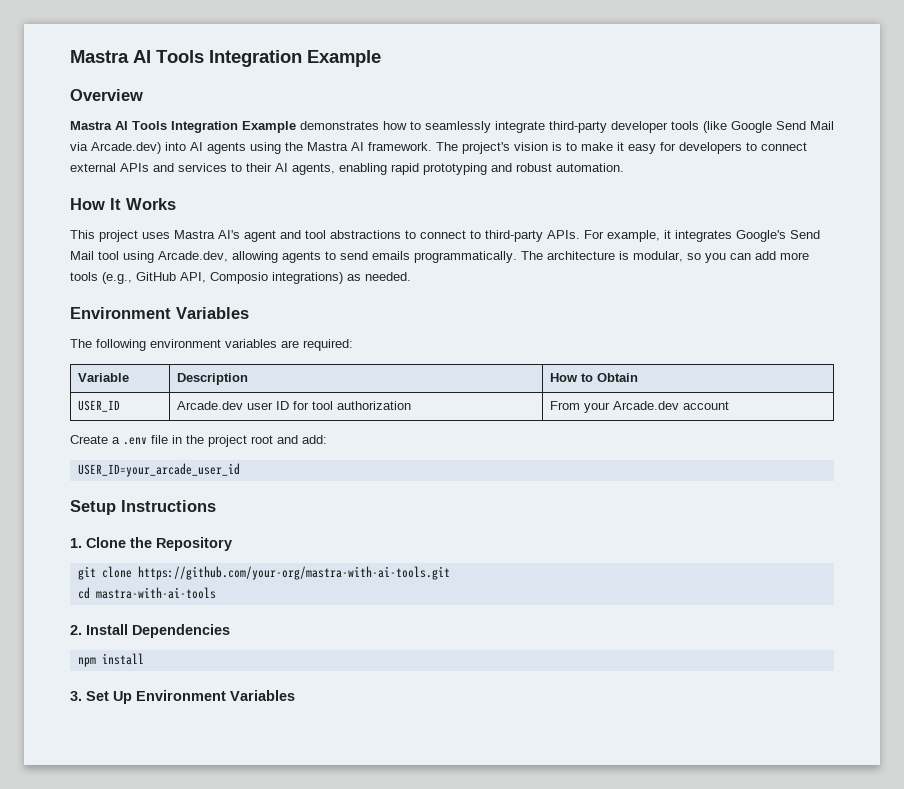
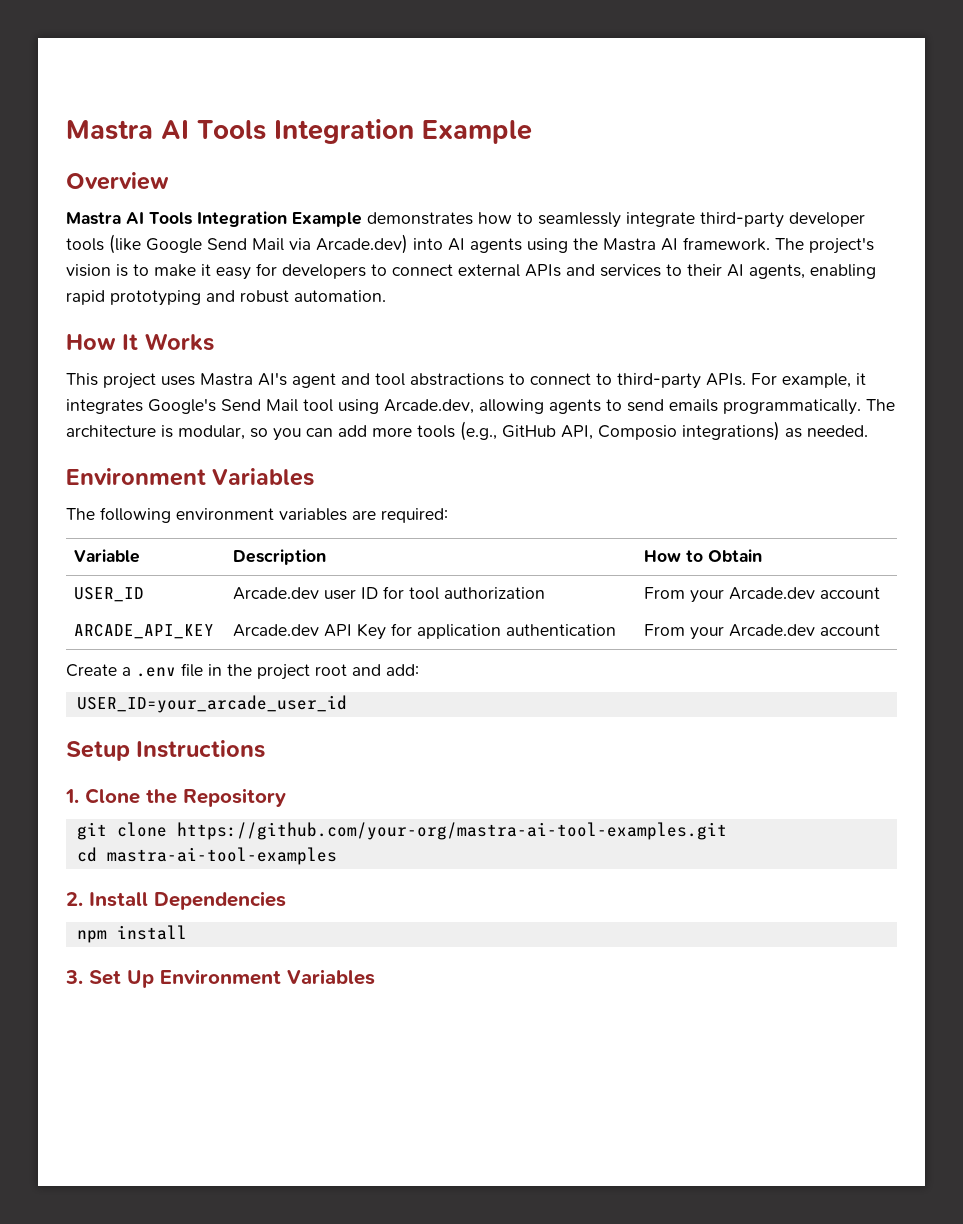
+ ARCADE_API_KEY | Arcade.dev API Key for application authentication | From your Arcade.dev account
- git clone https://github.com/your-org/mastra-with-ai-tools.git
+ git clone https://github.com/your-org/mastra-ai-tool-examples.git
- cd mastra-with-ai-tools
+ cd mastra-ai-tool-examples

